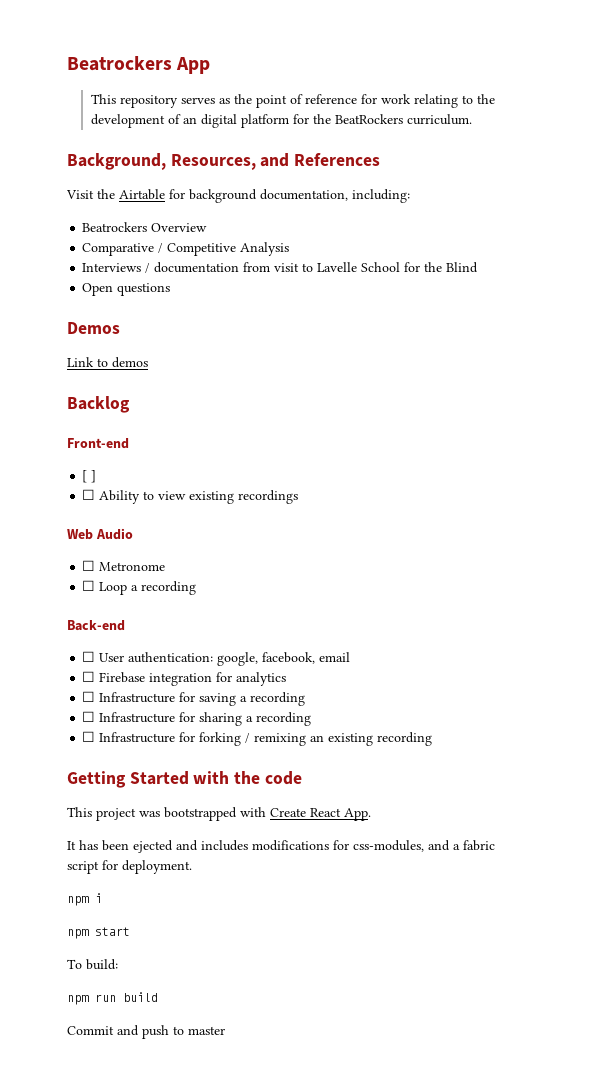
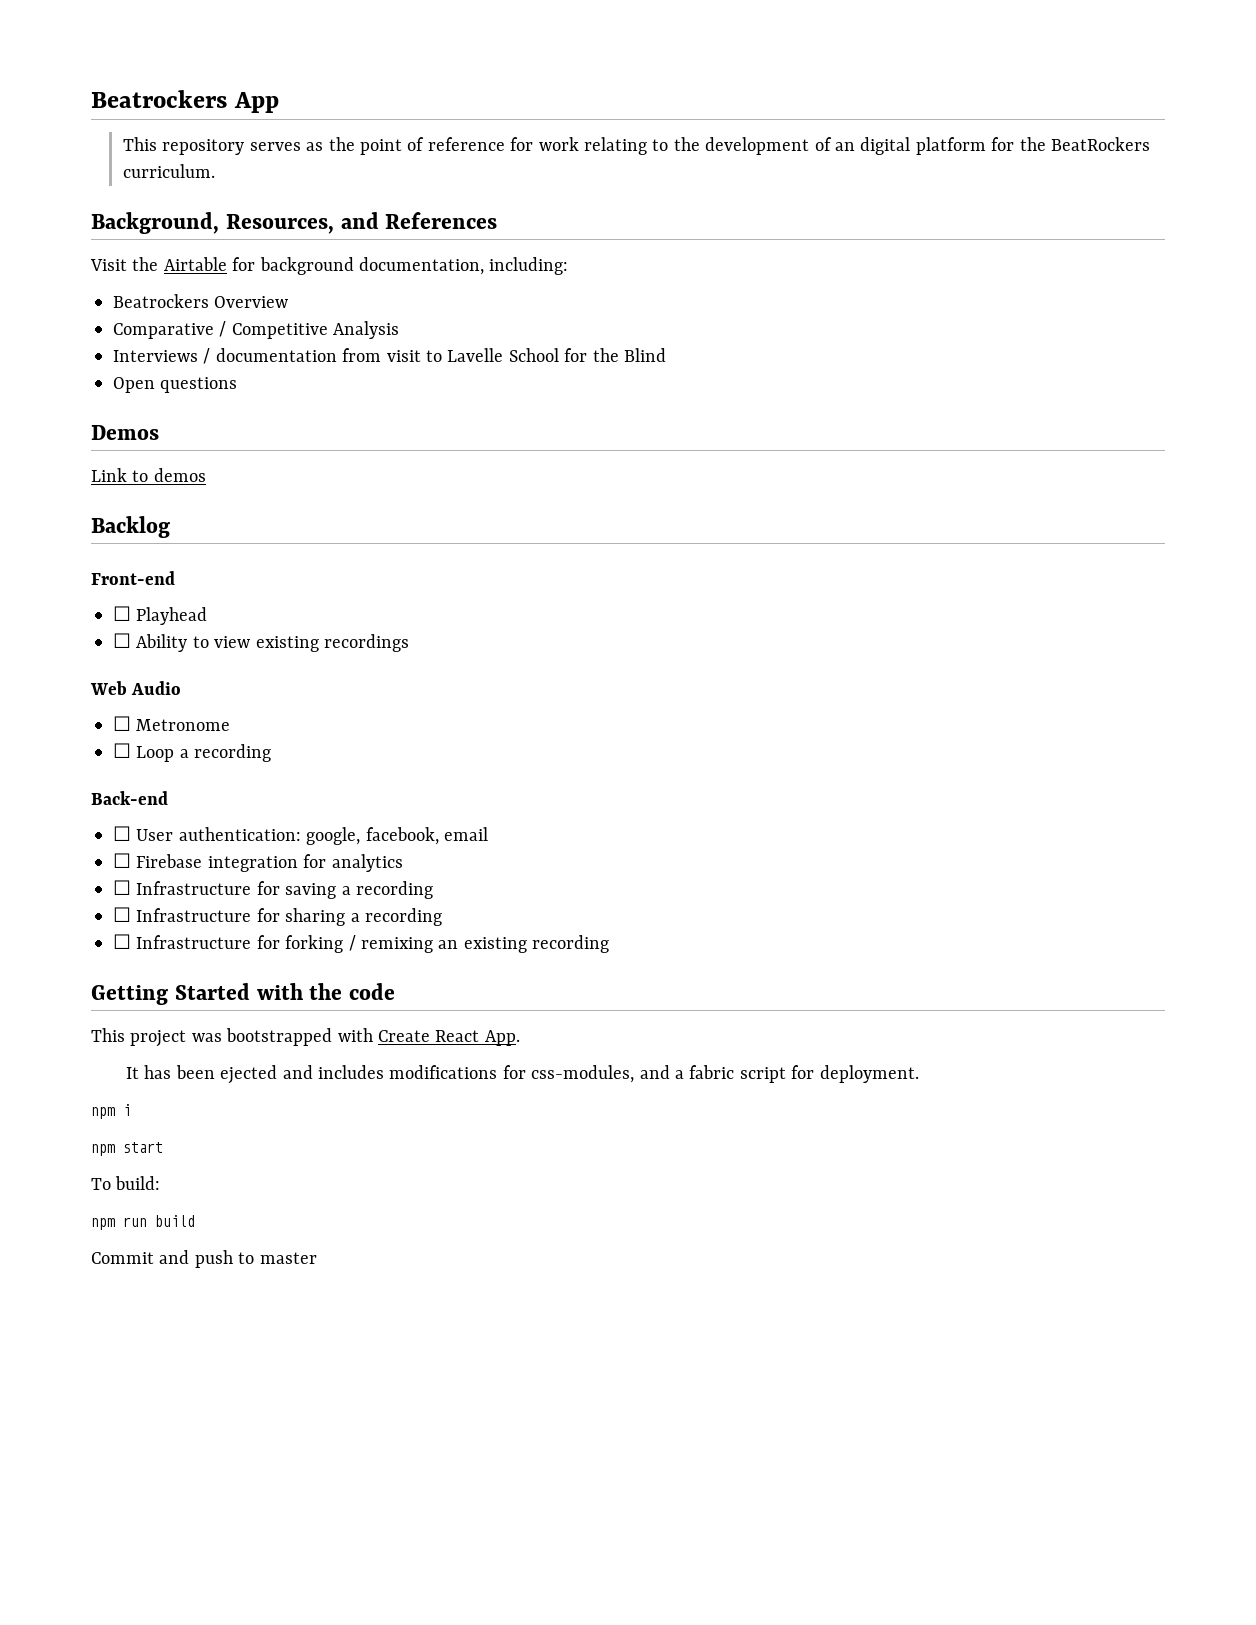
- [ ]
+ ☐ Playhead

